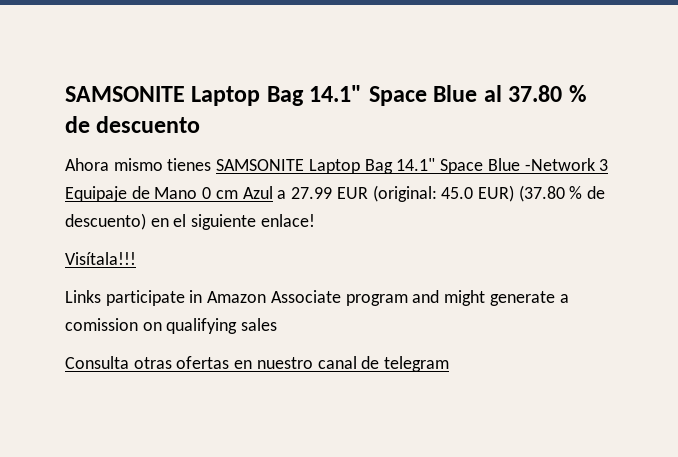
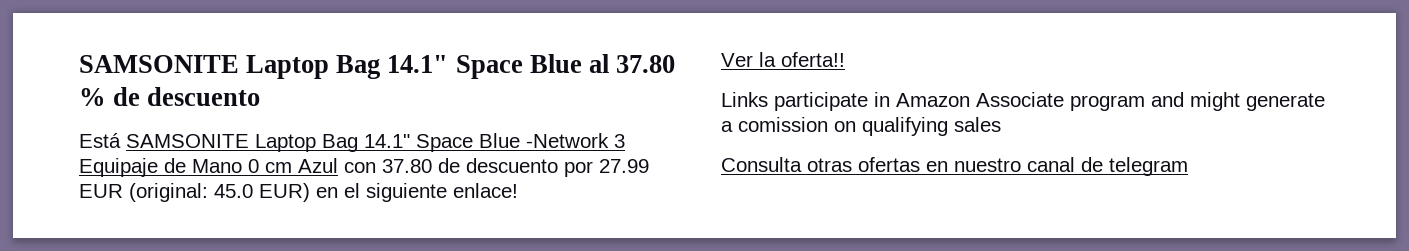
- Ahora mismo tienes SAMSONITE Laptop Bag 14.1" Space Blue -Network 3 Equipaje de Mano 0 cm Azul a 27.99 EUR (original: 45.0 EUR) (37.80 % de descuento) en el siguiente enlace!
+ Está SAMSONITE Laptop Bag 14.1" Space Blue -Network 3 Equipaje de Mano 0 cm Azul con 37.80 de descuento por 27.99 EUR (original: 45.0 EUR) en el siguiente enlace!
- Visítala!!!
+ Ver la oferta!!

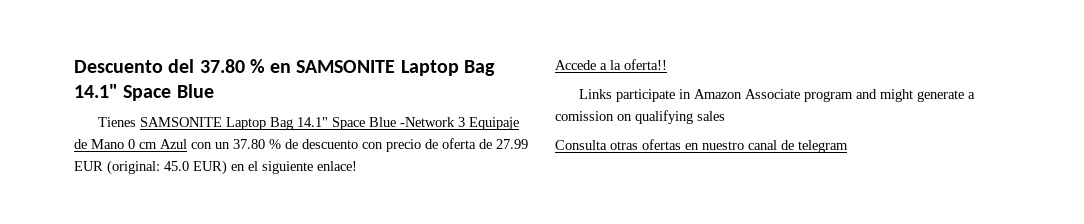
- SAMSONITE Laptop Bag 14.1" Space Blue al 37.80 % de descuento
- Está SAMSONITE Laptop Bag 14.1" Space Blue -Network 3 Equipaje de Mano 0 cm Azul con 37.80 de descuento por 27.99 EUR (original: 45.0 EUR) en el siguiente enlace!
+ Descuento del 37.80 % en SAMSONITE Laptop Bag 14.1" Space Blue
+ Tienes SAMSONITE Laptop Bag 14.1" Space Blue -Network 3 Equipaje de Mano 0 cm Azul con un 37.80 % de descuento con precio de oferta de 27.99 EUR (original: 45.0 EUR) en el siguiente enlace!
- Ver la oferta!!
+ Accede a la oferta!!

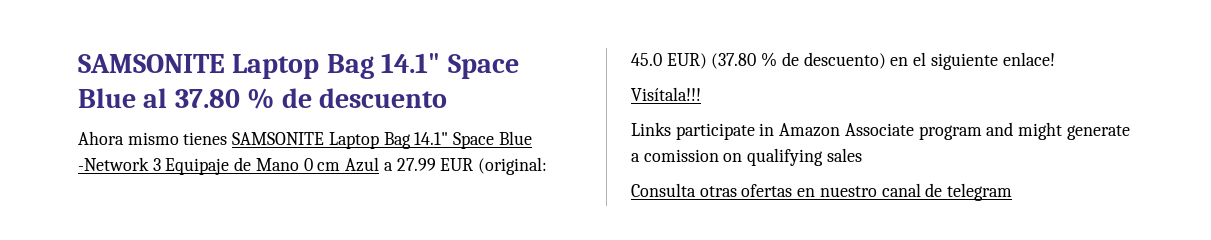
- Descuento del 37.80 % en SAMSONITE Laptop Bag 14.1" Space Blue
- Tienes SAMSONITE Laptop Bag 14.1" Space Blue -Network 3 Equipaje de Mano 0 cm Azul con un 37.80 % de descuento con precio de oferta de 27.99 EUR (original: 45.0 EUR) en el siguiente enlace!
+ SAMSONITE Laptop Bag 14.1" Space Blue al 37.80 % de descuento
+ Ahora mismo tienes SAMSONITE Laptop Bag 14.1" Space Blue -Network 3 Equipaje de Mano 0 cm Azul a 27.99 EUR (original: 45.0 EUR) (37.80 % de descuento) en el siguiente enlace!
- Accede a la oferta!!
+ Visítala!!!

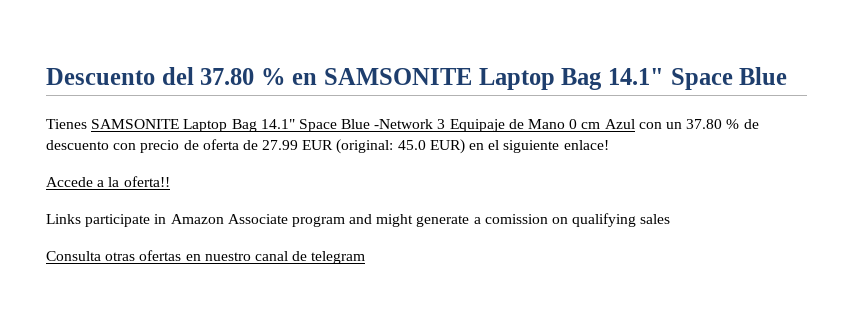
- SAMSONITE Laptop Bag 14.1" Space Blue al 37.80 % de descuento
- Ahora mismo tienes SAMSONITE Laptop Bag 14.1" Space Blue -Network 3 Equipaje de Mano 0 cm Azul a 27.99 EUR (original: 45.0 EUR) (37.80 % de descuento) en el siguiente enlace!
+ Descuento del 37.80 % en SAMSONITE Laptop Bag 14.1" Space Blue
+ Tienes SAMSONITE Laptop Bag 14.1" Space Blue -Network 3 Equipaje de Mano 0 cm Azul con un 37.80 % de descuento con precio de oferta de 27.99 EUR (original: 45.0 EUR) en el siguiente enlace!
- Visítala!!!
+ Accede a la oferta!!

